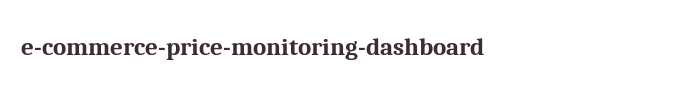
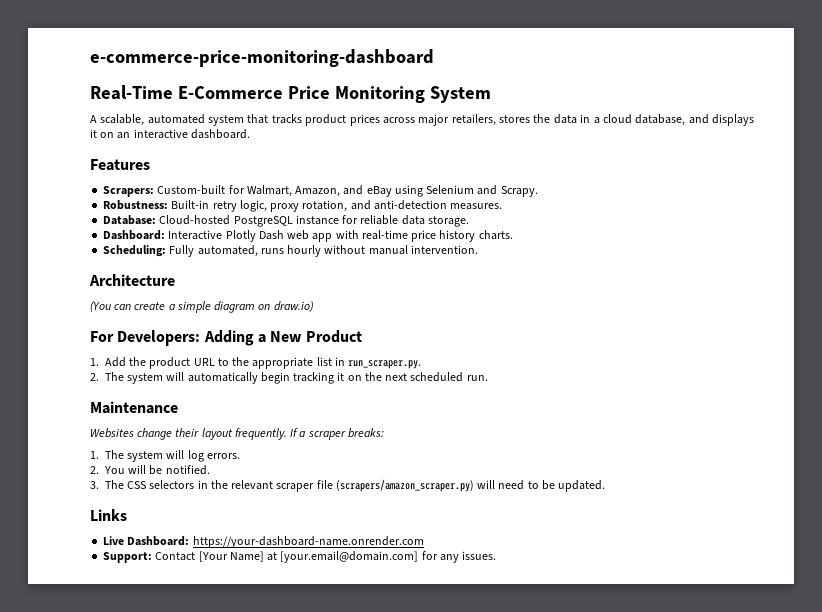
+ Real-Time E-Commerce Price Monitoring System
+ A scalable, automated system that tracks product prices across major retailers, stores the data in a cloud database, and displays it on an interactive dashboard.
+ Features
+ Scrapers: Custom-built for Walmart, Amazon, and eBay using Selenium and Scrapy.
+ Robustness: Built-in retry logic, proxy rotation, and anti-detection measures.
+ Database: Cloud-hosted PostgreSQL instance for reliable data storage.
+ Dashboard: Interactive Plotly Dash web app with real-time price history charts.
+ Scheduling: Fully automated, runs hourly without manual intervention.
+ Architecture
+ (You can create a simple diagram on draw.io)
+ For Developers: Adding a New Product
+ 1. Add the product URL to the appropriate list in run_scraper.py.
+ 2. The system will automatically begin tracking it on the next scheduled run.
+ Maintenance
+ Websites change their layout frequently. If a scraper breaks:
+ 1. The system will log errors.
+ 2. You will be notified.
+ 3. The CSS selectors in the relevant scraper file (scrapers/amazon_scraper.py) will need to be updated.
+ Links
+ Live Dashboard: https://your-dashboard-name.onrender.com
+ Support: Contact [Your Name] at [your.email@domain.com] for any issues.

